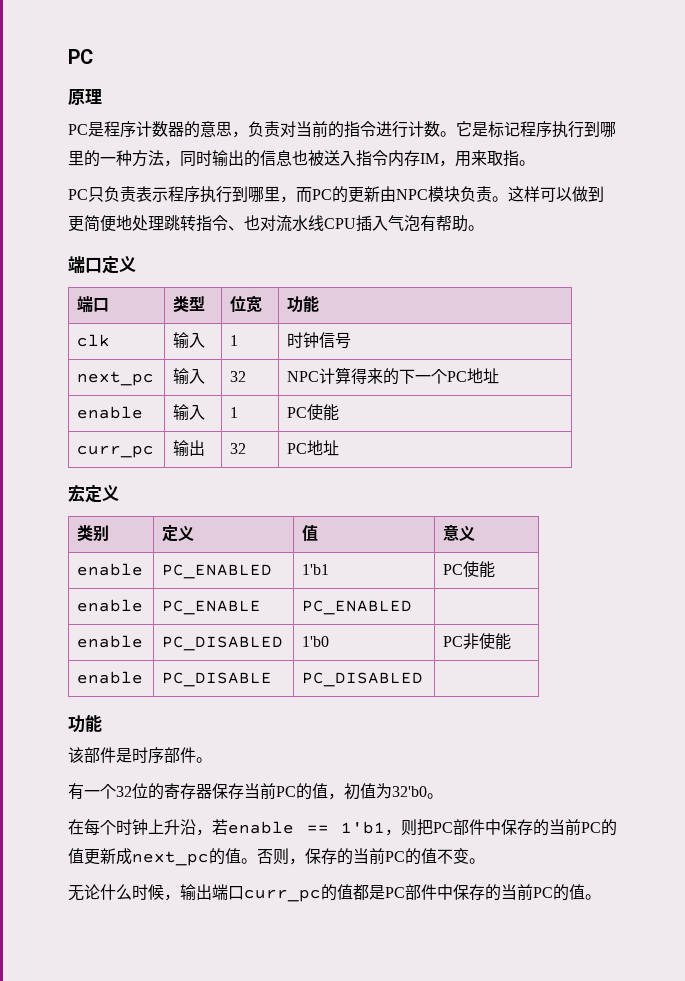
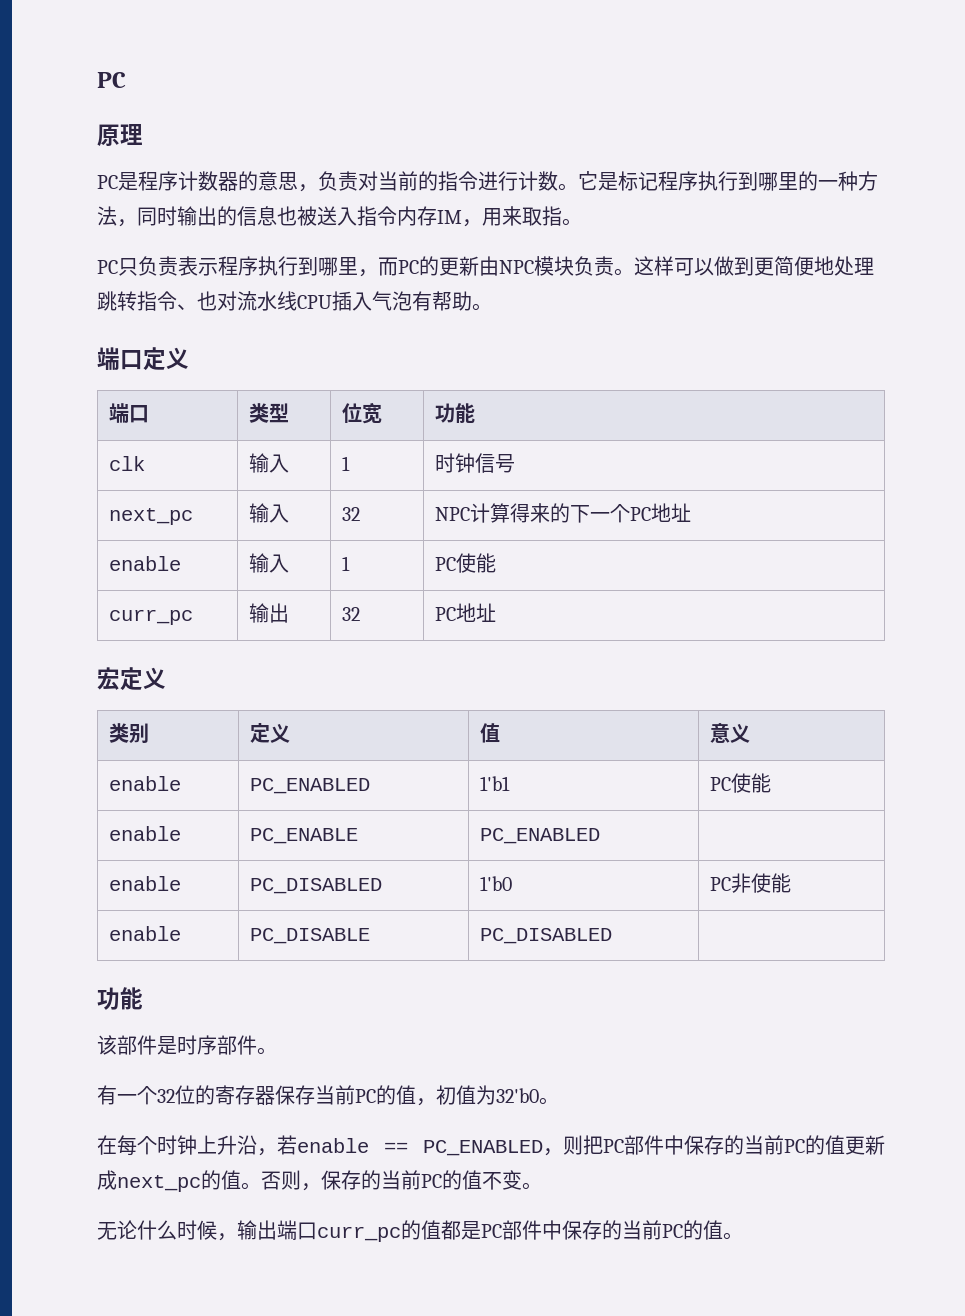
- 在每个时钟上升沿，若enable == 1'b1，则把PC部件中保存的当前PC的值更新成next_pc的值。
+ 在每个时钟上升沿，若enable == PC_ENABLED，则把PC部件中保存的当前PC的值更新成next_pc的值。

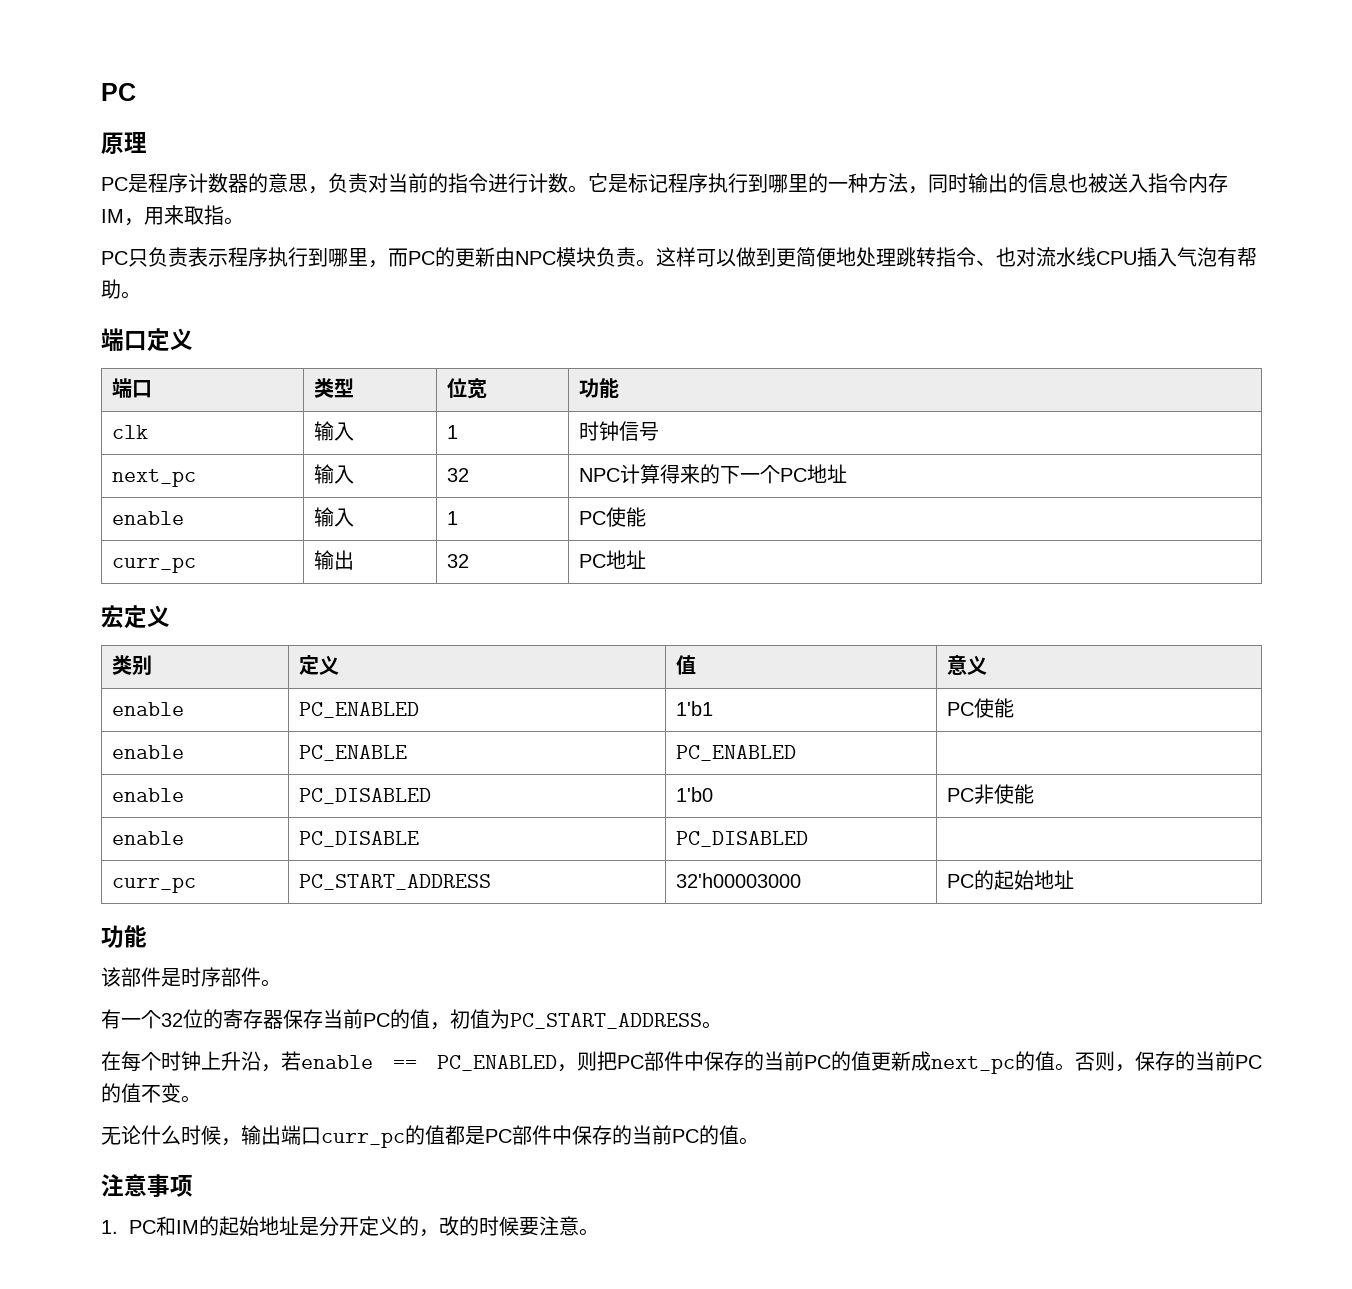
+ curr_pc | PC_START_ADDRESS | 32'h00003000 | PC的起始地址
- 有一个32位的寄存器保存当前PC的值，初值为32'b0。
+ 有一个32位的寄存器保存当前PC的值，初值为PC_START_ADDRESS。
+ 注意事项
+ 1. PC和IM的起始地址是分开定义的，改的时候要注意。

